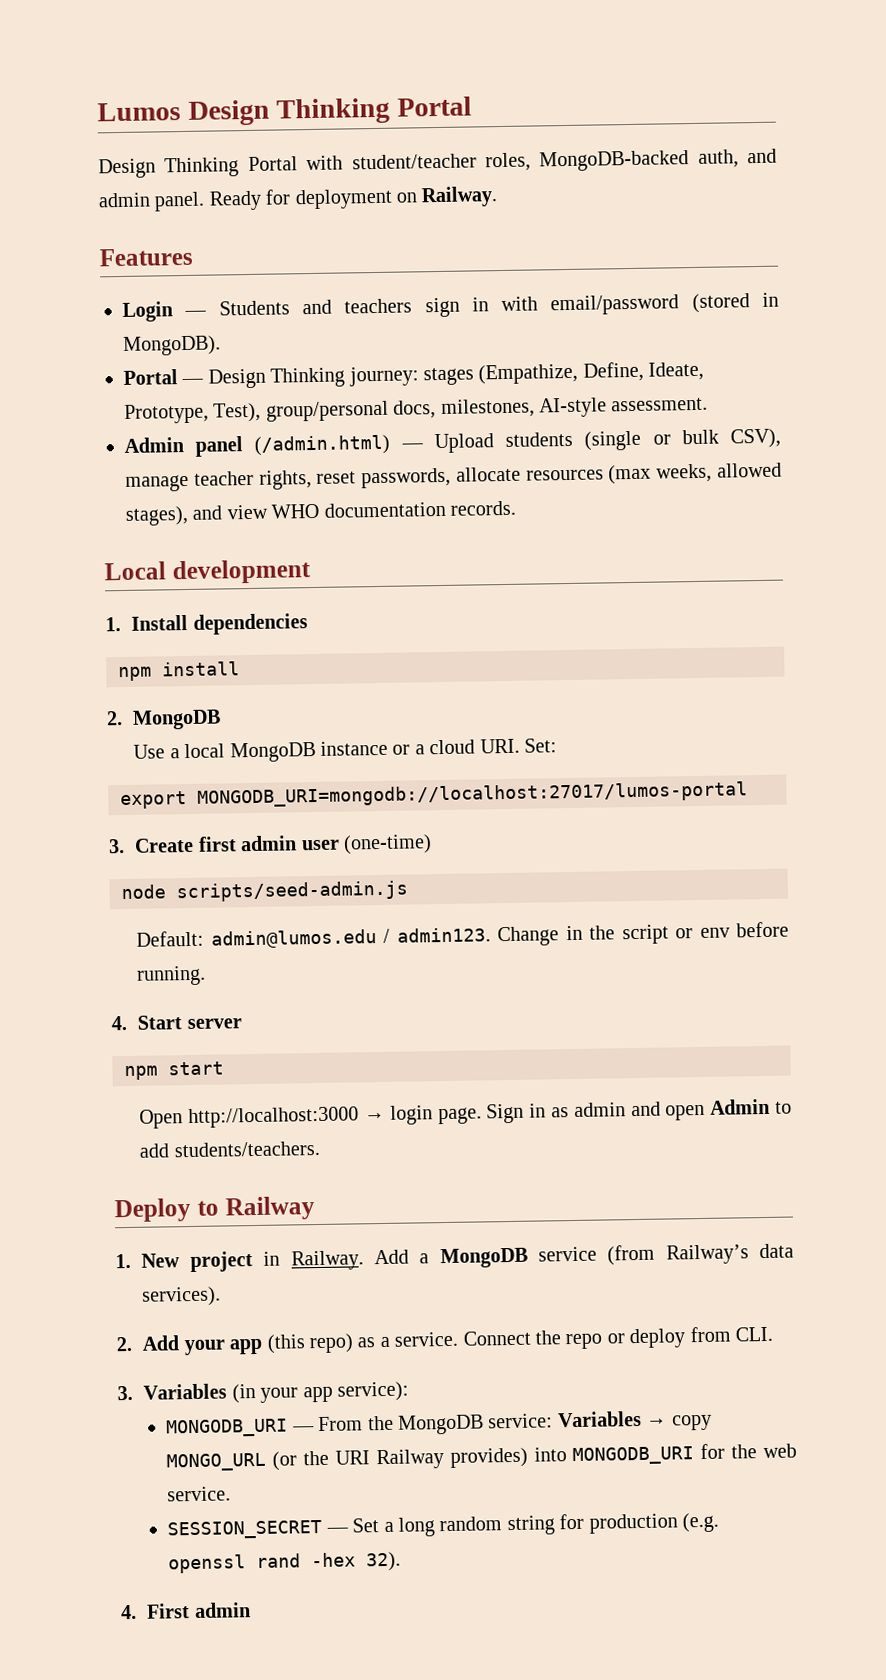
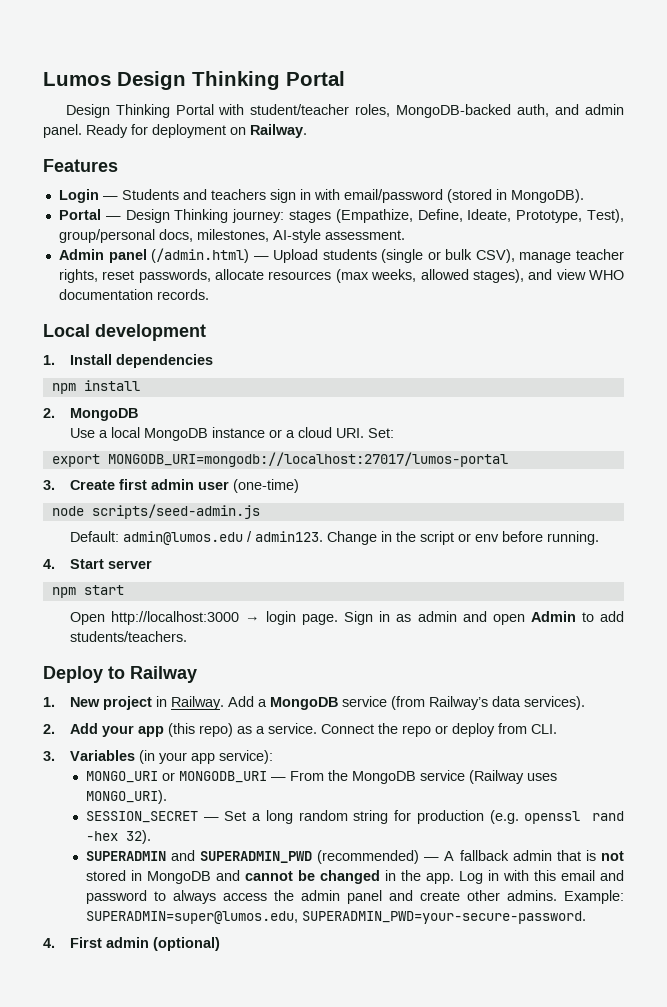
- MONGODB_URI — From the MongoDB service: Variables → copy MONGO_URL (or the URI Railway provides) into MONGODB_URI for the web service.
+ MONGO_URI or MONGODB_URI — From the MongoDB service (Railway uses MONGO_URI).
+ SUPERADMIN and SUPERADMIN_PWD (recommended) — A fallback admin that is not stored in MongoDB and cannot be changed in the app. Log in with this email and password to always access the admin panel and create other admins. Example: SUPERADMIN=super@lumos.edu, SUPERADMIN_PWD=your-secure-password.
- 4. First admin
+ 4. First admin (optional)

